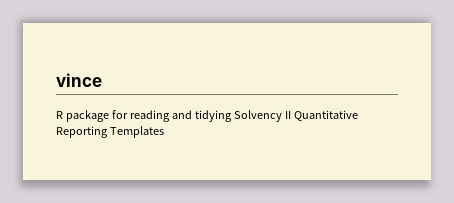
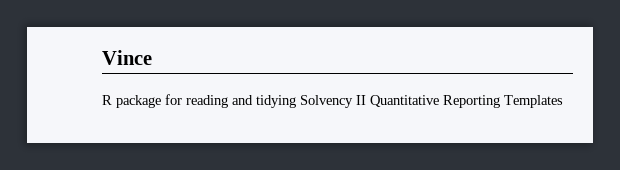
- vince
+ Vince

